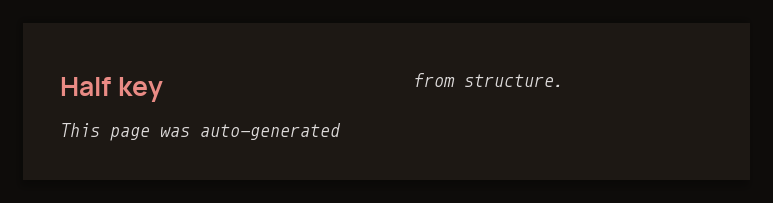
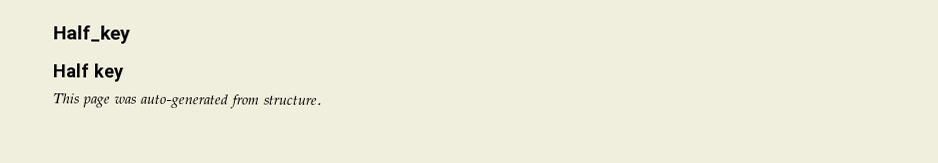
+ Half_key

